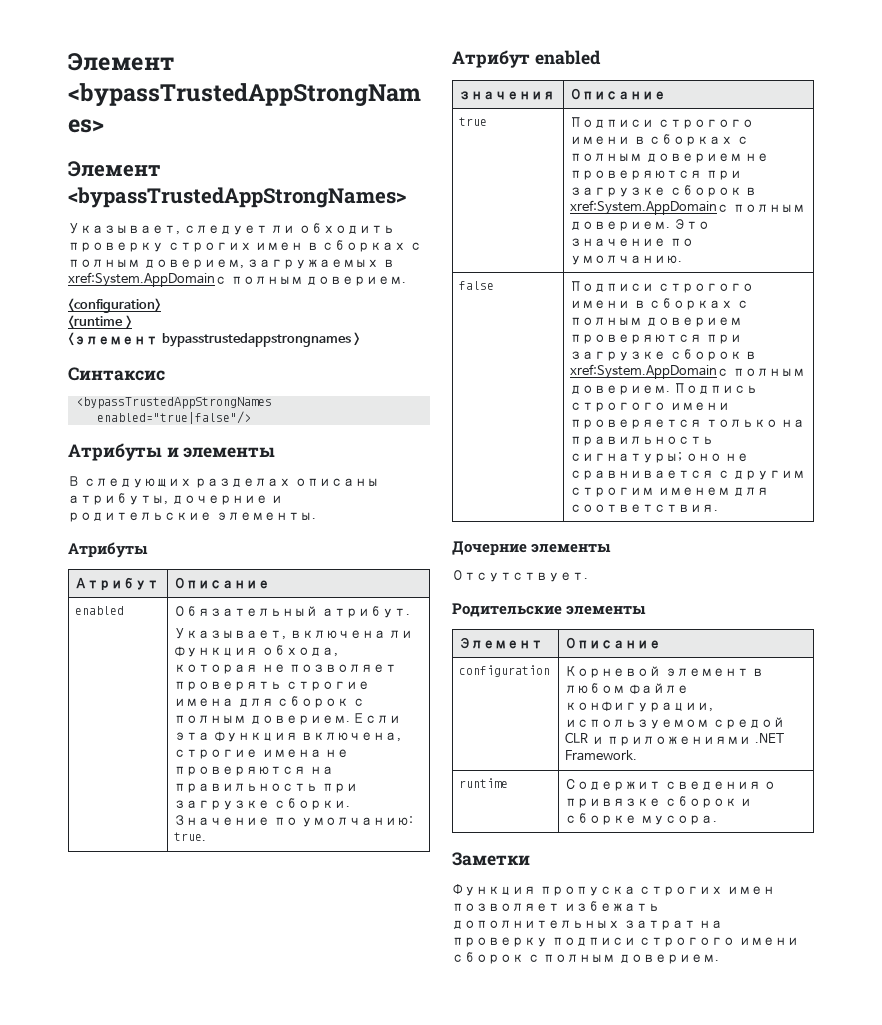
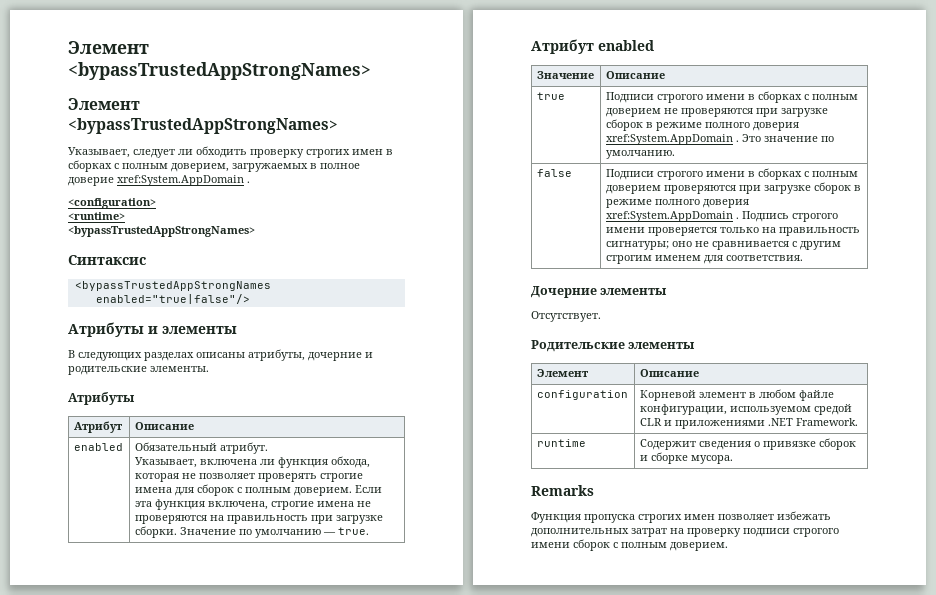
- Указывает, следует ли обходить проверку строгих имен в сборках с полным доверием, загружаемых в xref:System.AppDomainс полным доверием.
+ Указывает, следует ли обходить проверку строгих имен в сборках с полным доверием, загружаемых в полное доверие xref:System.AppDomain .
  <configuration>
- <runtime >
- <элемент bypasstrustedappstrongnames >
+ <runtime>
+ <bypassTrustedAppStrongNames>
  enabled | Обязательный атрибут.
- Указывает, включена ли функция обхода, которая не позволяет проверять строгие имена для сборок с полным доверием. Если эта функция включена, строгие имена не проверяются на правильность при загрузке сборки. Значение по умолчанию: true.
+ Указывает, включена ли функция обхода, которая не позволяет проверять строгие имена для сборок с полным доверием. Если эта функция включена, строгие имена не проверяются на правильность при загрузке сборки. Значение по умолчанию — true.
- значения | Описание
+ Значение | Описание
- true | Подписи строгого имени в сборках с полным доверием не проверяются при загрузке сборок в xref:System.AppDomainс полным доверием. Это значение по умолчанию.
+ true | Подписи строгого имени в сборках с полным доверием не проверяются при загрузке сборок в режиме полного доверия xref:System.AppDomain . Это значение по умолчанию.
- false | Подписи строгого имени в сборках с полным доверием проверяются при загрузке сборок в xref:System.AppDomainс полным доверием. Подпись строгого имени проверяется только на правильность сигнатуры; оно не сравнивается с другим строгим именем для соответствия.
+ false | Подписи строгого имени в сборках с полным доверием проверяются при загрузке сборок в режиме полного доверия xref:System.AppDomain . Подпись строгого имени проверяется только на правильность сигнатуры; оно не сравнивается с другим строгим именем для соответствия.
- Заметки
+ Remarks

